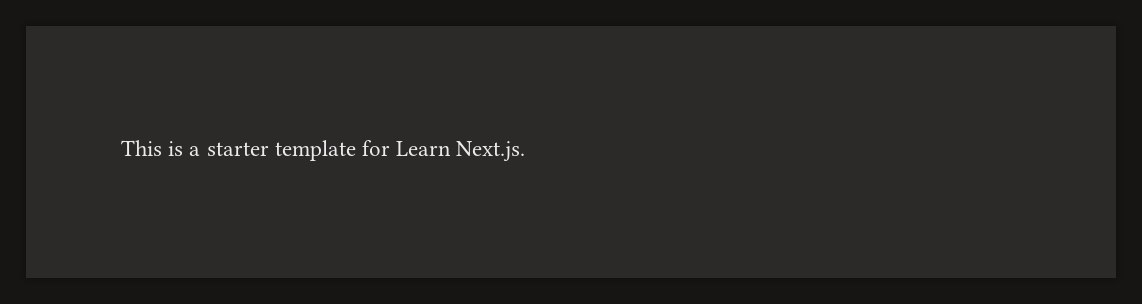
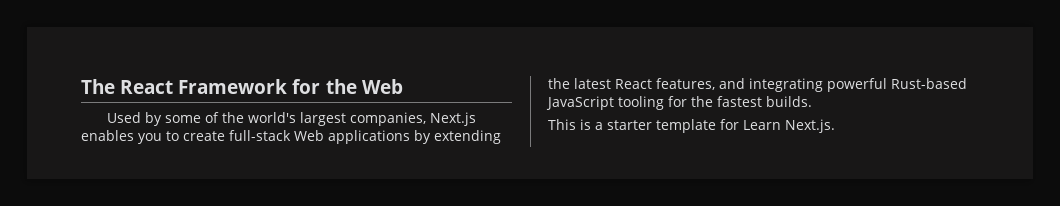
+ The React Framework for the Web
+ Used by some of the world's largest companies, Next.js enables you to create full-stack Web applications by extending the latest React features, and integrating powerful Rust-based JavaScript tooling for the fastest builds.

